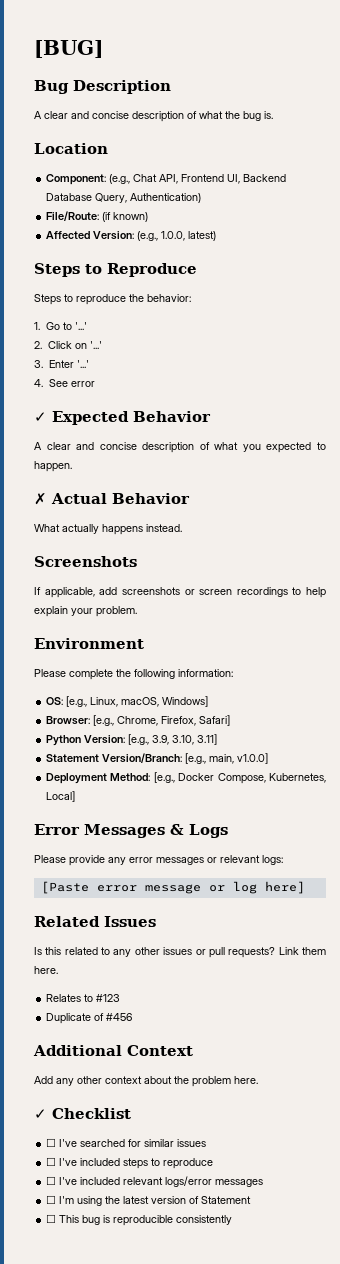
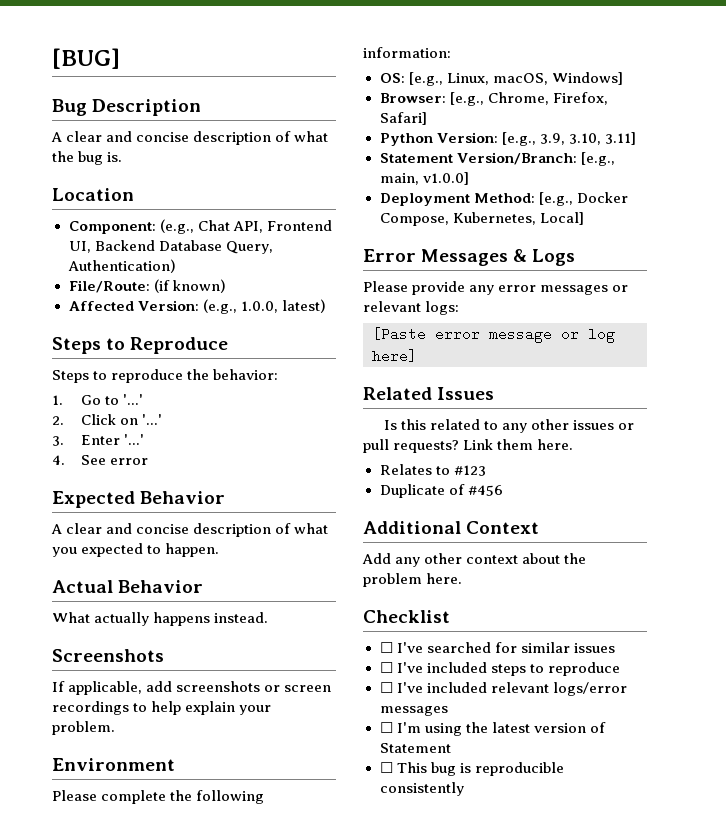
- ✓ Expected Behavior
+ Expected Behavior
- ✗ Actual Behavior
+ Actual Behavior
- ✓ Checklist
+ Checklist

